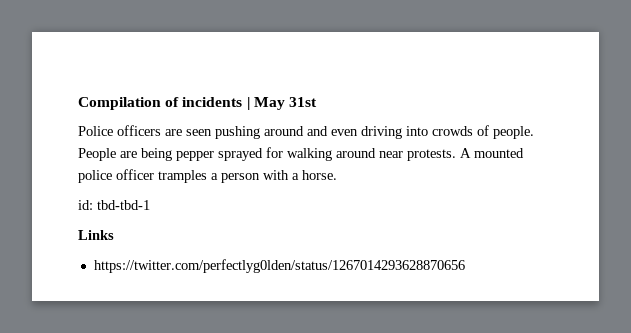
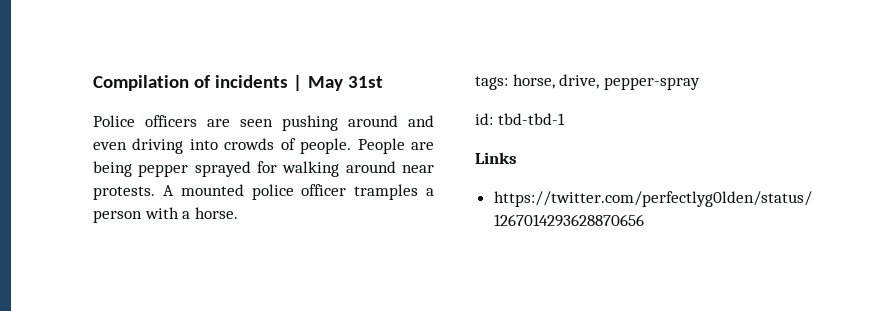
+ tags: horse, drive, pepper-spray

